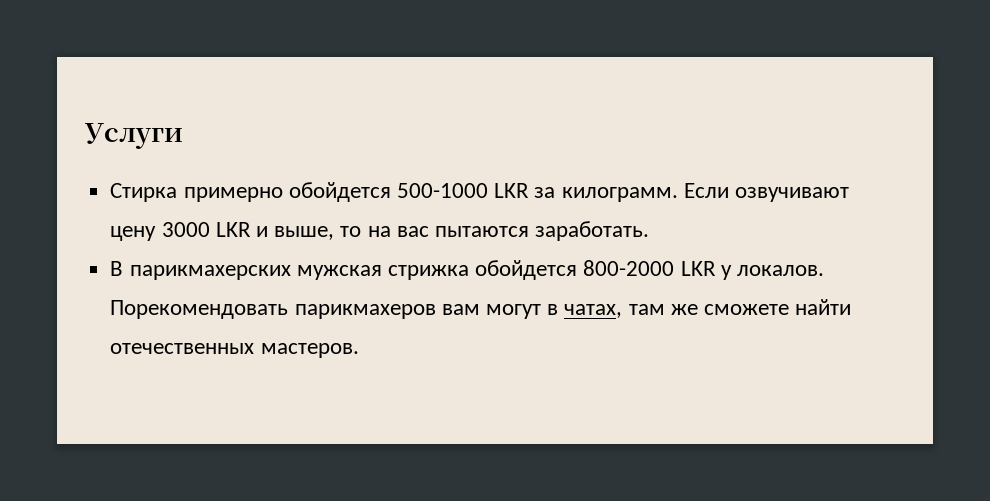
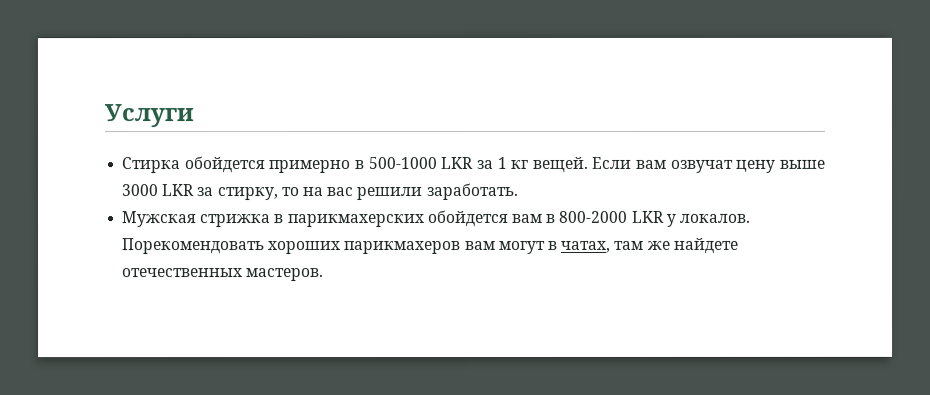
- Стирка примерно обойдется 500-1000 LKR за килограмм. Если озвучивают цену 3000 LKR и выше, то на вас пытаются заработать.
+ Стирка обойдется примерно в 500-1000 LKR за 1 кг вещей. Если вам озвучат цену выше 3000 LKR за стирку, то на вас решили заработать.
- В парикмахерских мужская стрижка обойдется 800-2000 LKR у локалов.
+ Мужская стрижка в парикмахерских обойдется вам в 800-2000 LKR у локалов.
- Порекомендовать парикмахеров вам могут в чатах, там же сможете найти отечественных мастеров.
+ Порекомендовать хороших парикмахеров вам могут в чатах, там же найдете отечественных мастеров.

